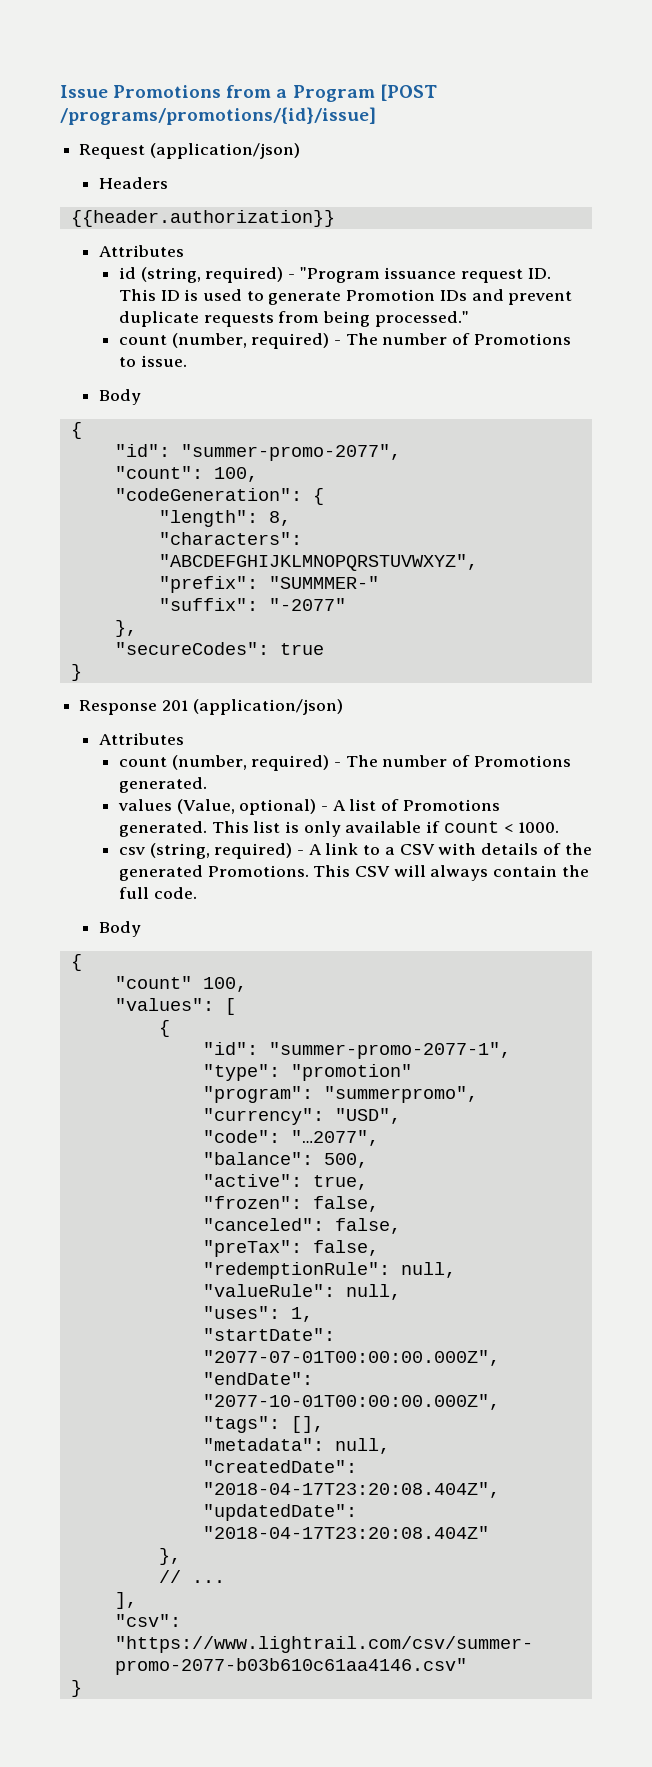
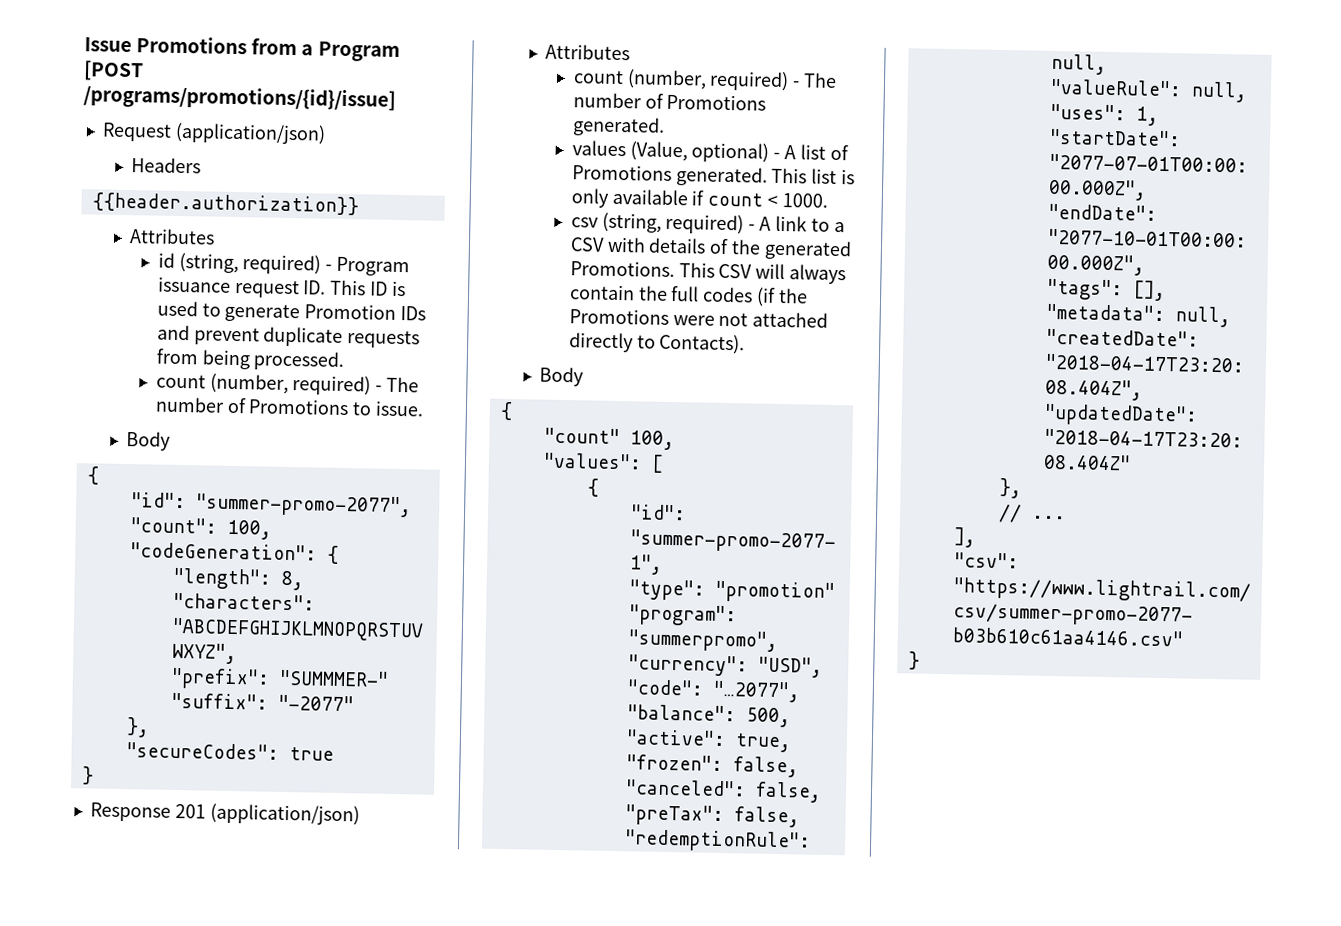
- id (string, required) - "Program issuance request ID. This ID is used to generate Promotion IDs and prevent duplicate requests from being processed."
+ id (string, required) - Program issuance request ID. This ID is used to generate Promotion IDs and prevent duplicate requests from being processed.
- This CSV will always contain the full code.
+ This CSV will always contain the full codes (if the Promotions were not attached directly to Contacts).

